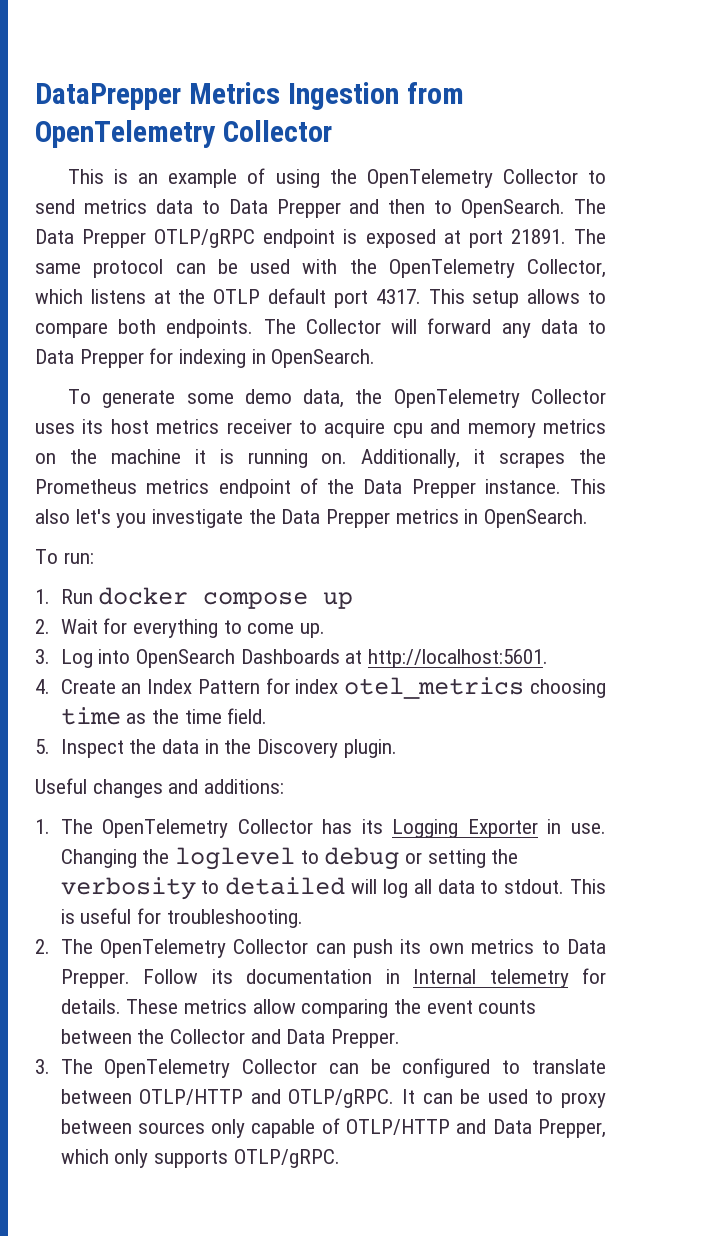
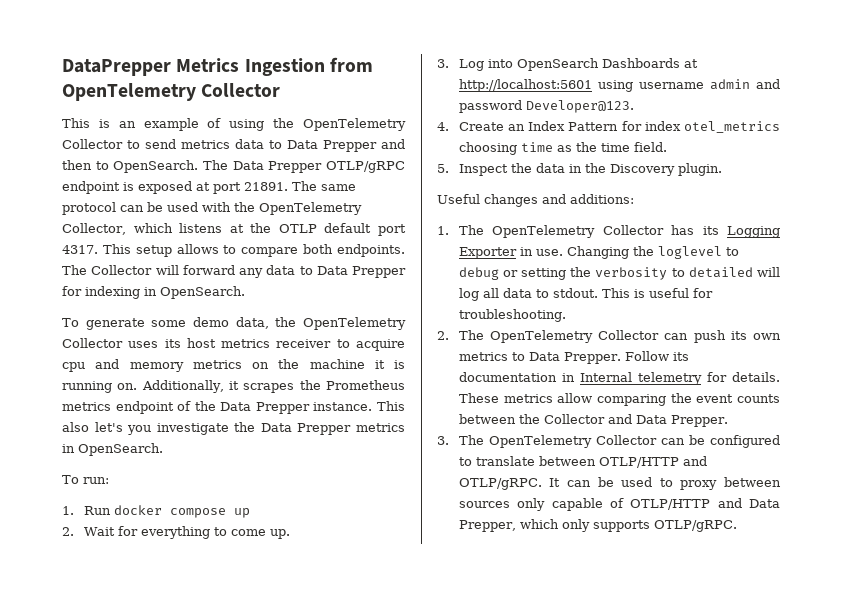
- 3. Log into OpenSearch Dashboards at http://localhost:5601.
+ 3. Log into OpenSearch Dashboards at http://localhost:5601 using username admin and password Developer@123.

